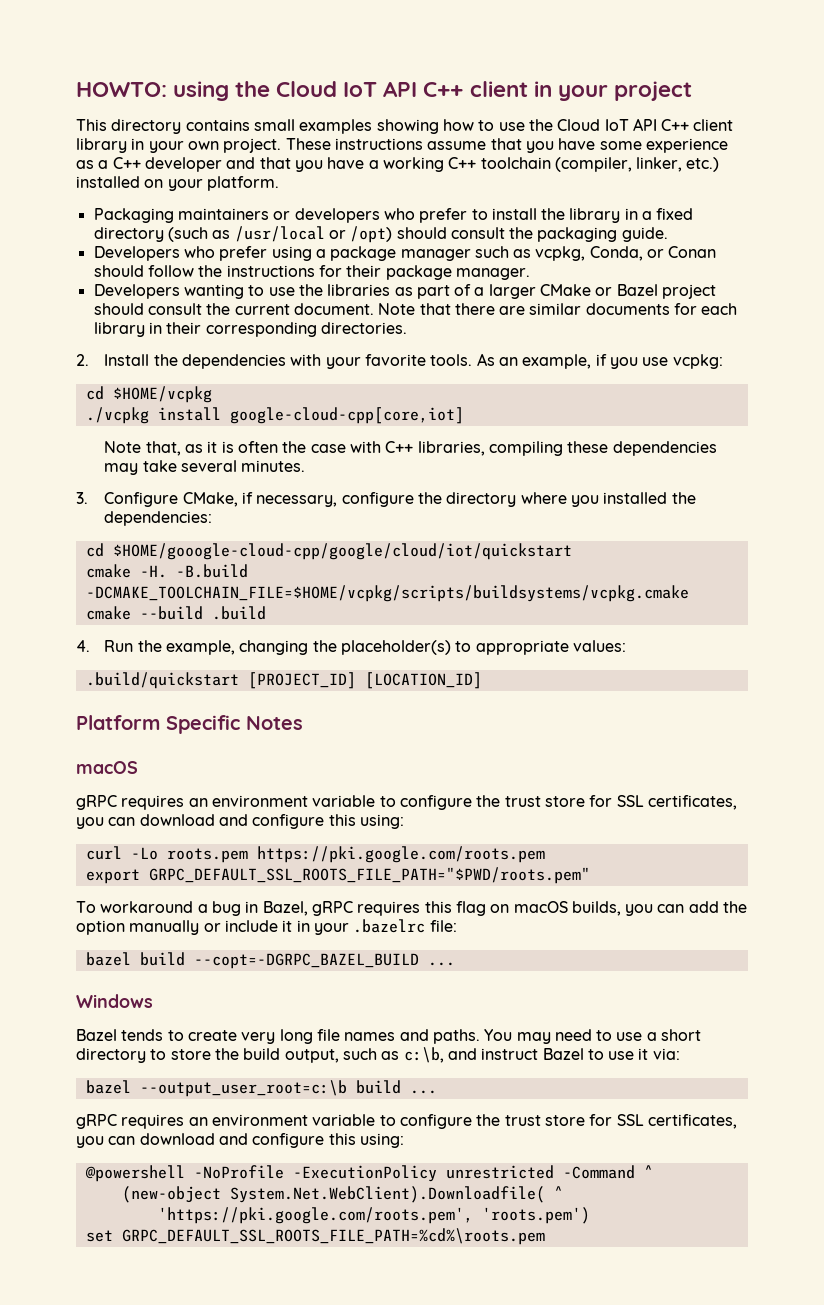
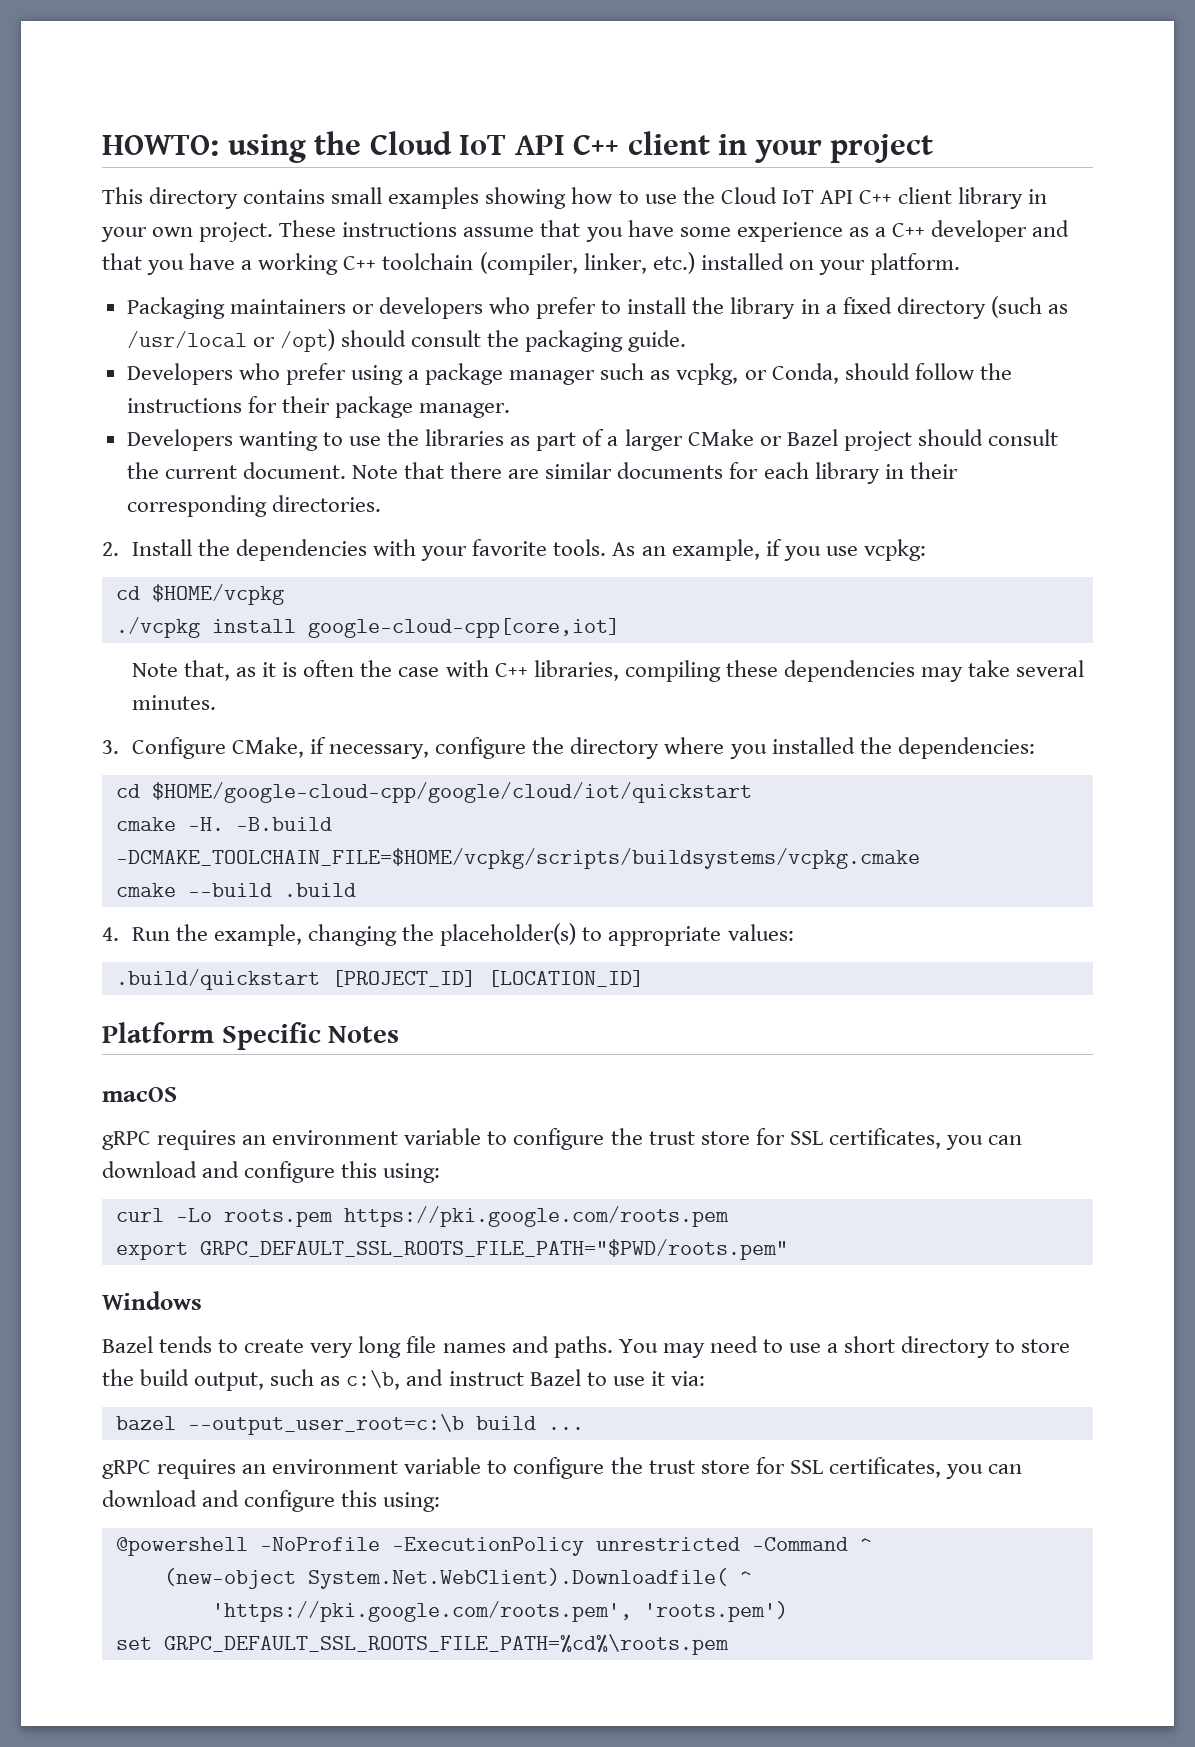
- Developers who prefer using a package manager such as vcpkg, Conda, or Conan should follow the instructions for their package manager.
+ Developers who prefer using a package manager such as vcpkg, or Conda, should follow the instructions for their package manager.
- cd $HOME/gooogle-cloud-cpp/google/cloud/iot/quickstart
+ cd $HOME/google-cloud-cpp/google/cloud/iot/quickstart
- To workaround a bug in Bazel, gRPC requires this flag on macOS builds, you can add the option manually or include it in your .bazelrc file:
- bazel build --copt=-DGRPC_BAZEL_BUILD ...

